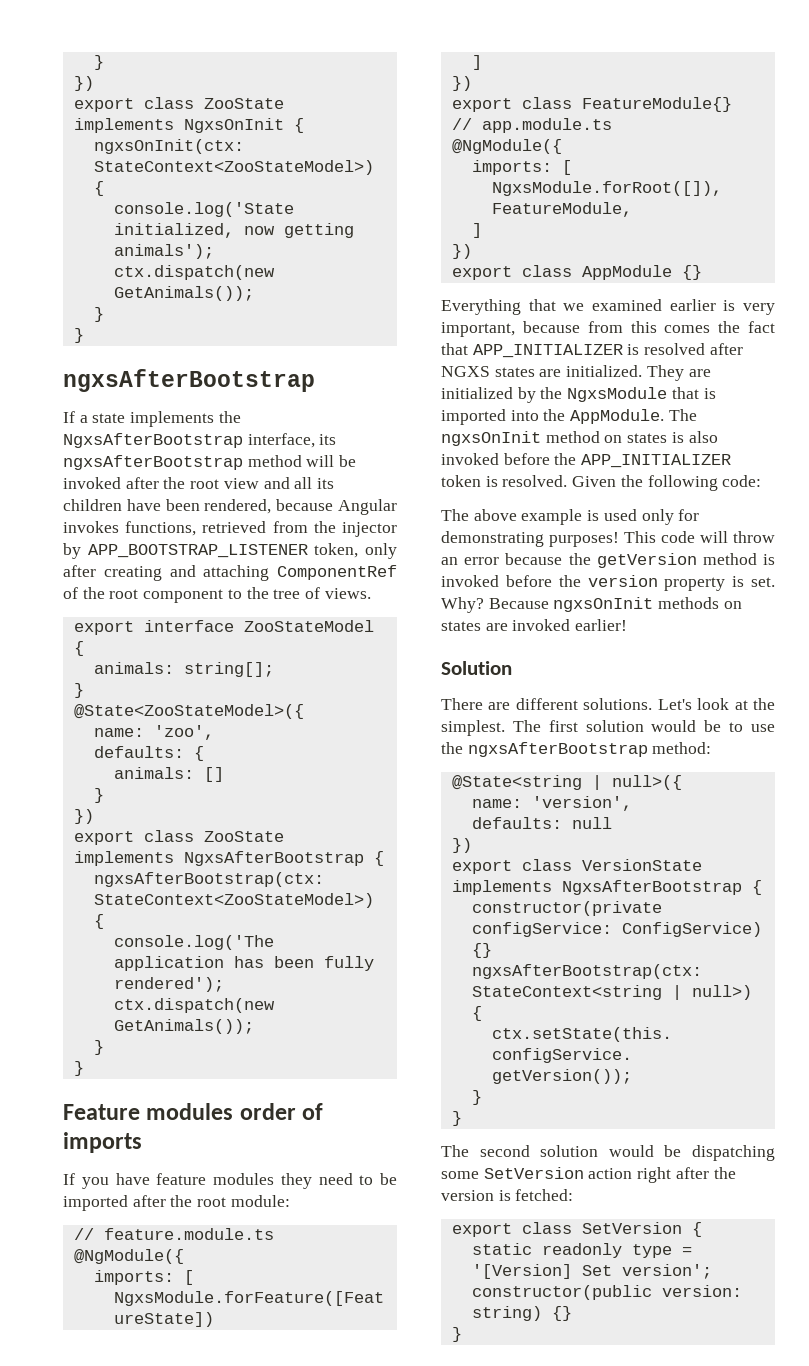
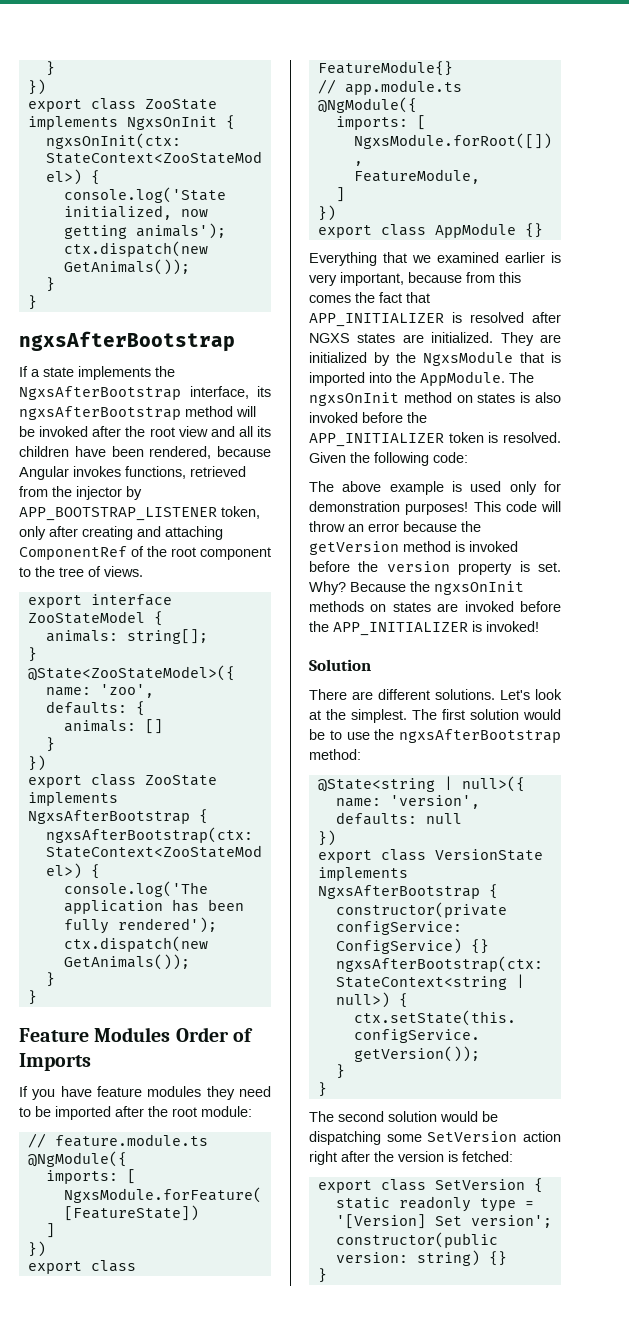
- Feature modules order of imports
+ Feature Modules Order of Imports
- The above example is used only for demonstrating purposes!
+ The above example is used only for demonstration purposes!
- Because ngxsOnInit methods on states are invoked earlier!
+ Because the ngxsOnInit methods on states are invoked before the APP_INITIALIZER is invoked!

